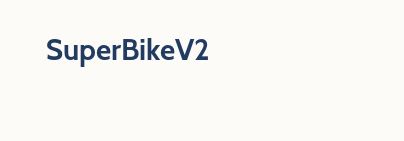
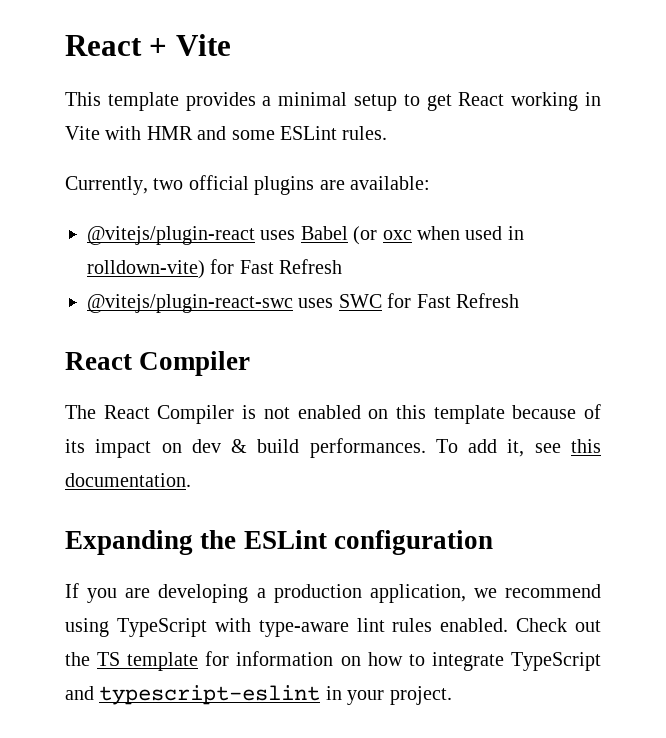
- SuperBikeV2
+ React + Vite
+ This template provides a minimal setup to get React working in Vite with HMR and some ESLint rules.
+ Currently, two official plugins are available:
+ @vitejs/plugin-react uses Babel (or oxc when used in rolldown-vite) for Fast Refresh
+ @vitejs/plugin-react-swc uses SWC for Fast Refresh
+ React Compiler
+ The React Compiler is not enabled on this template because of its impact on dev & build performances. To add it, see this documentation.
+ Expanding the ESLint configuration
+ If you are developing a production application, we recommend using TypeScript with type-aware lint rules enabled. Check out the TS template for information on how to integrate TypeScript and typescript-eslint in your project.

